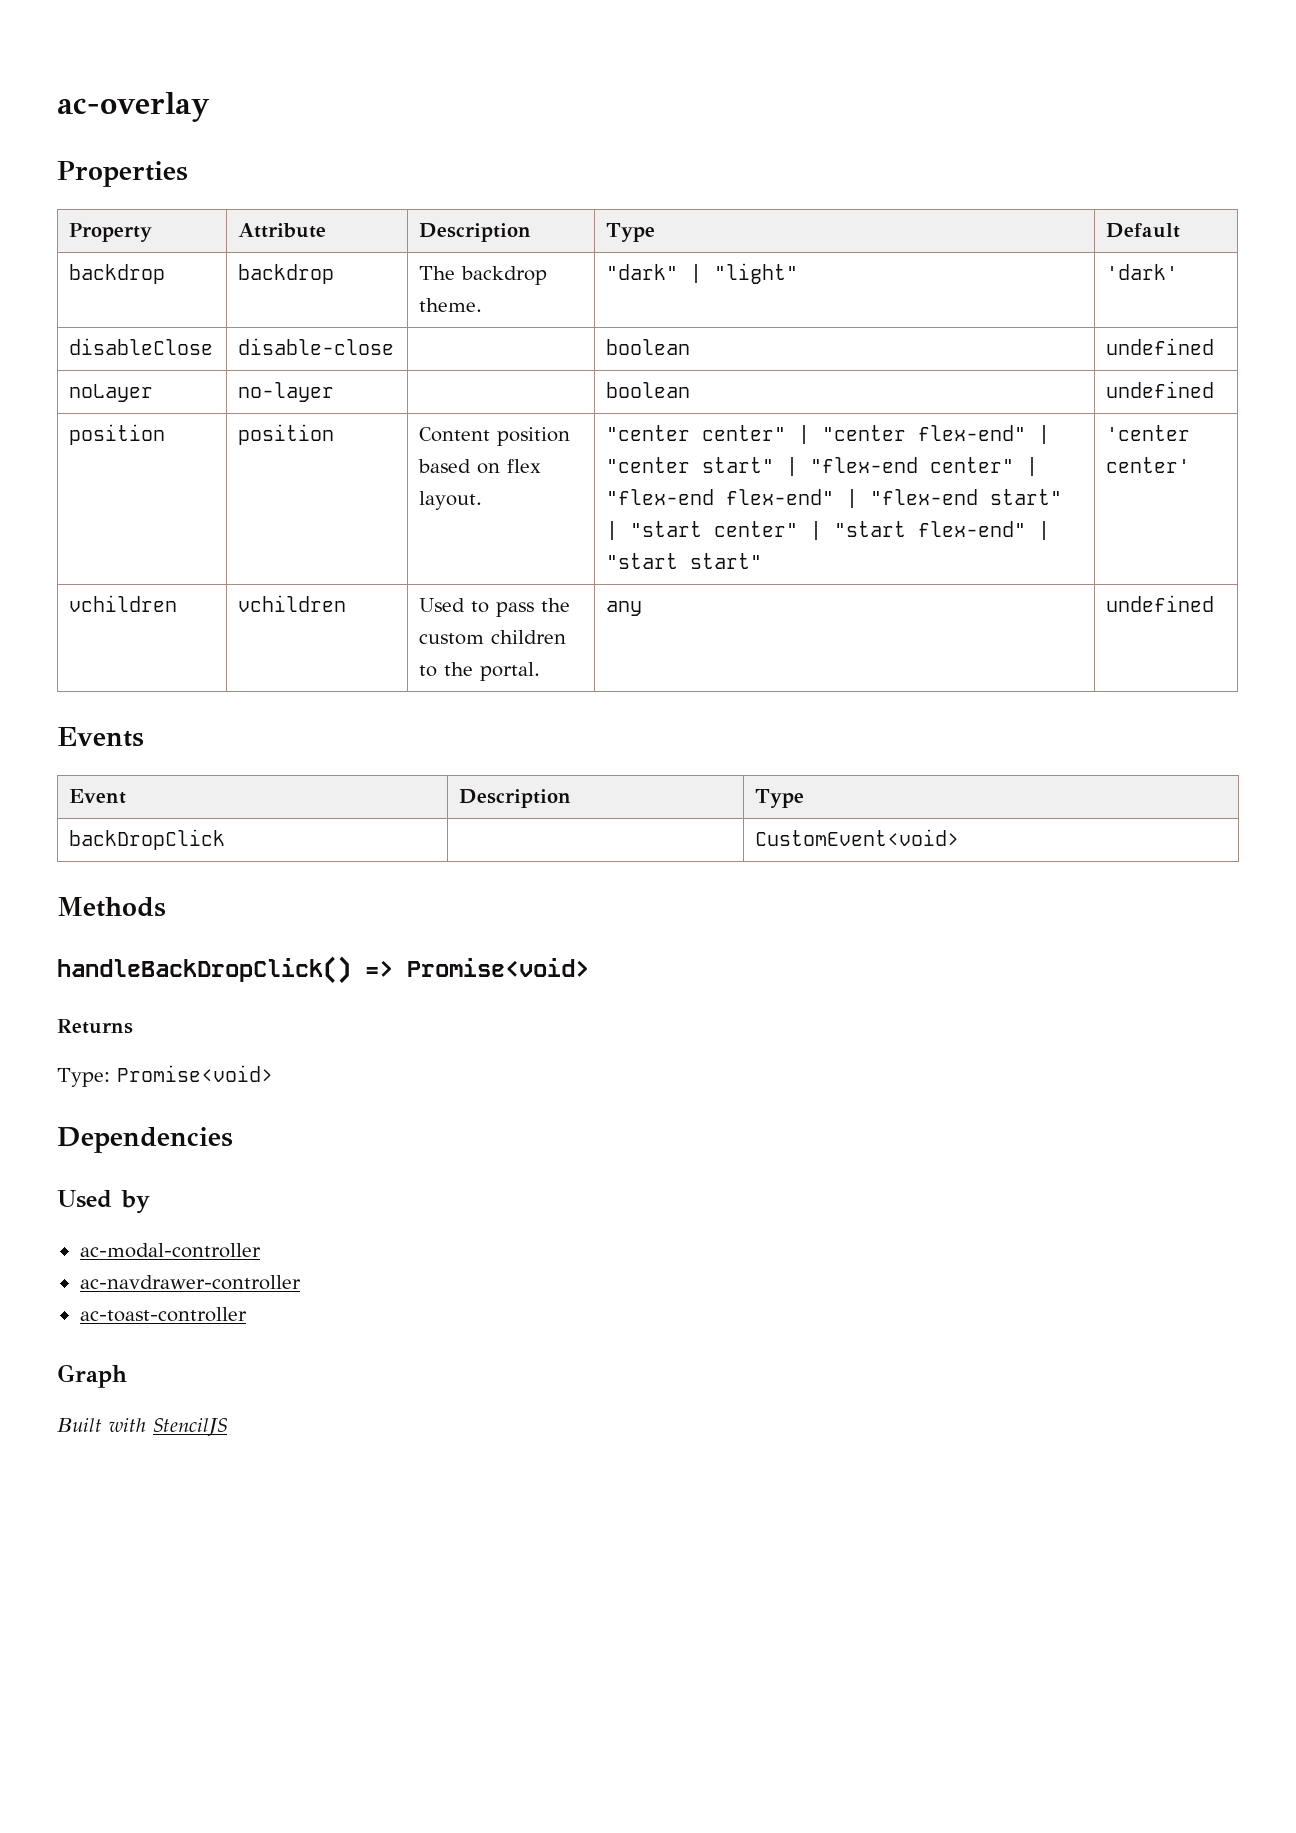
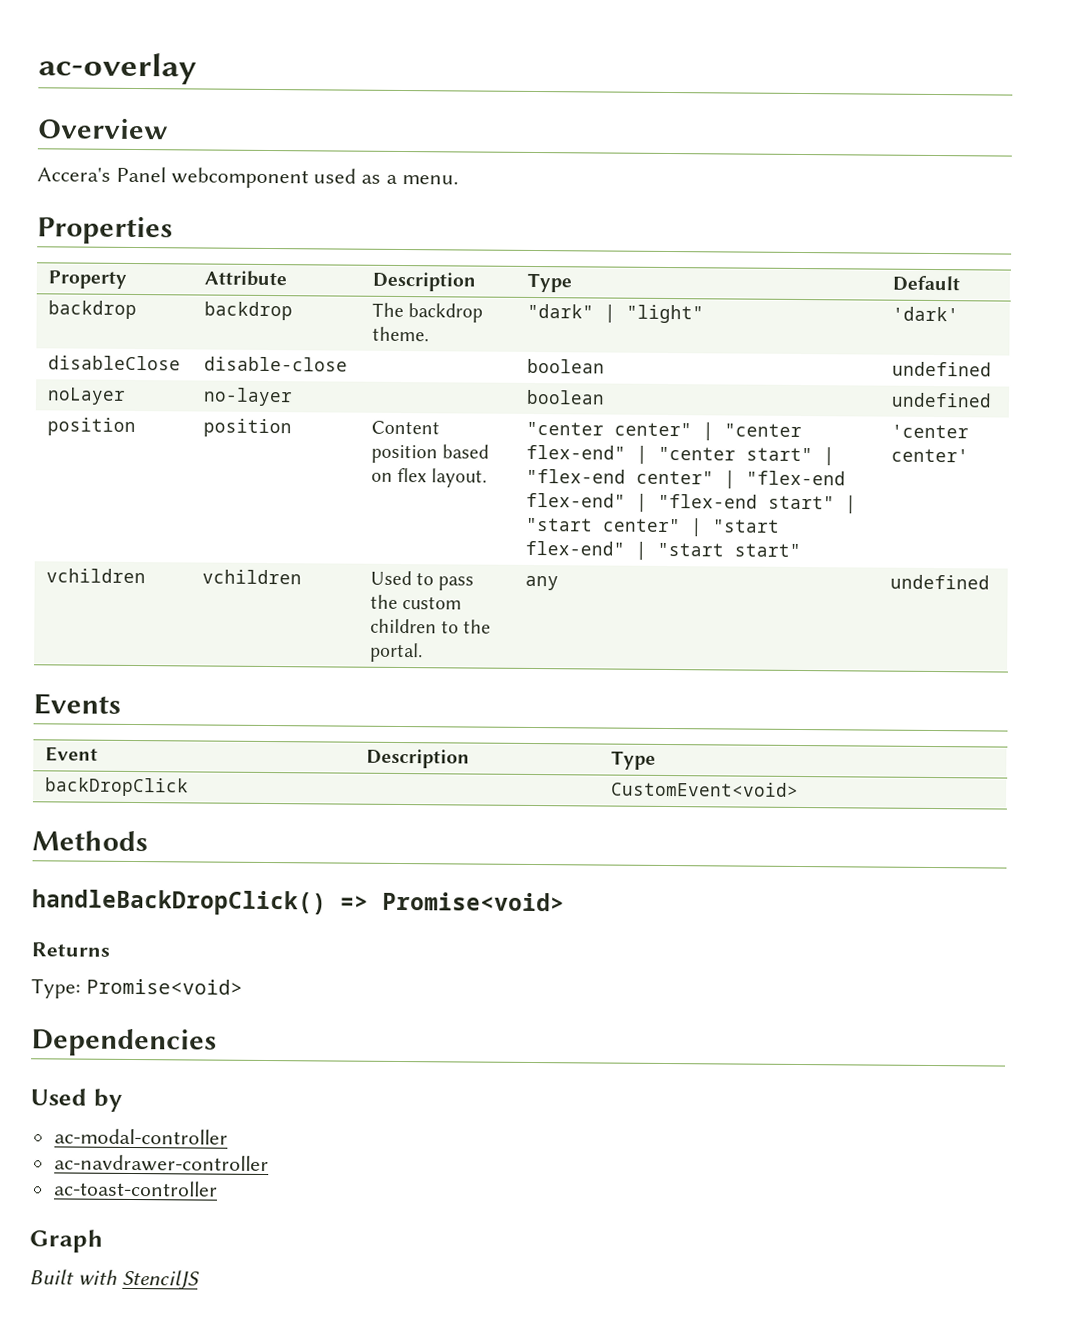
+ Overview
+ Accera's Panel webcomponent used as a menu.

